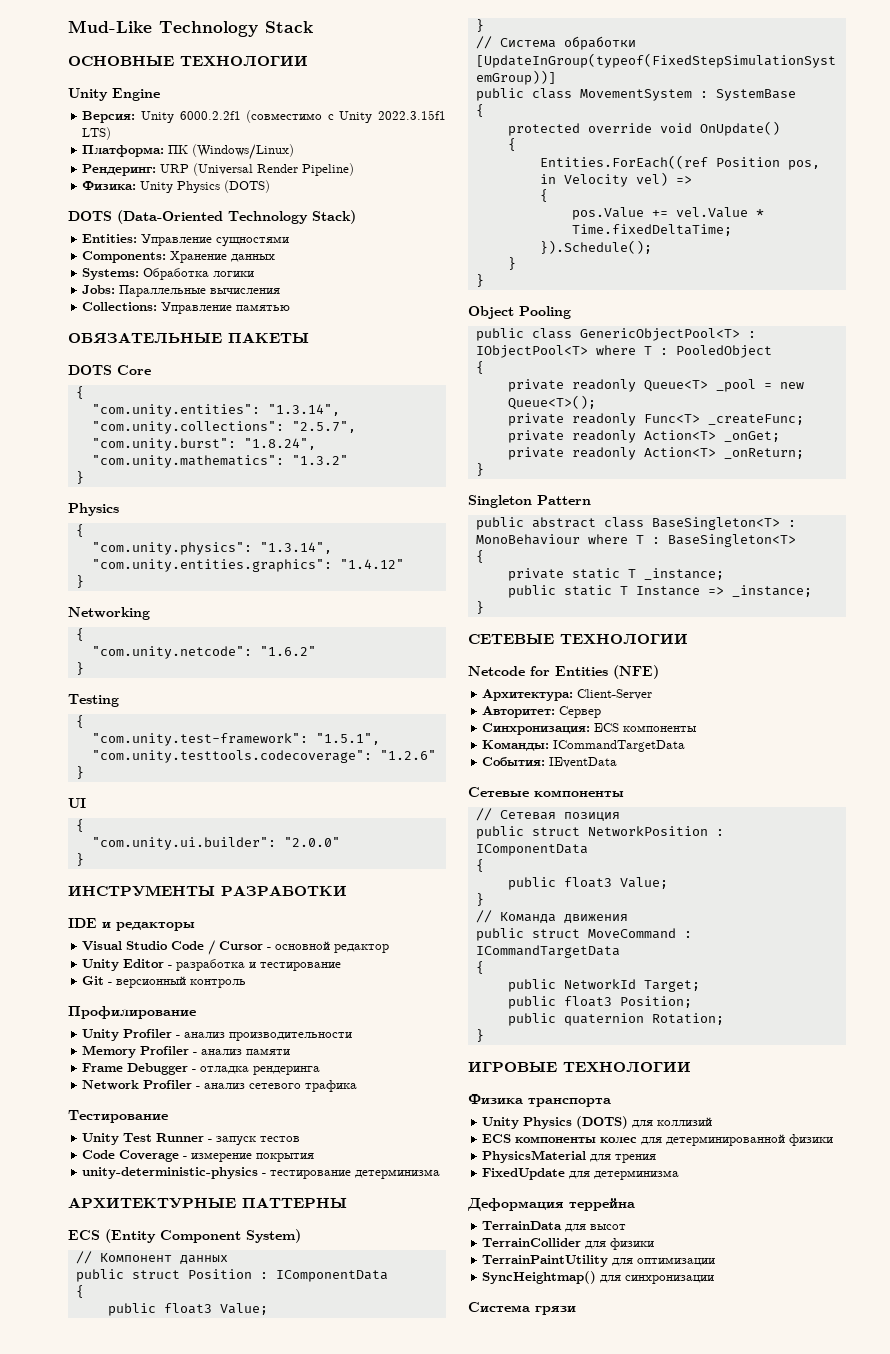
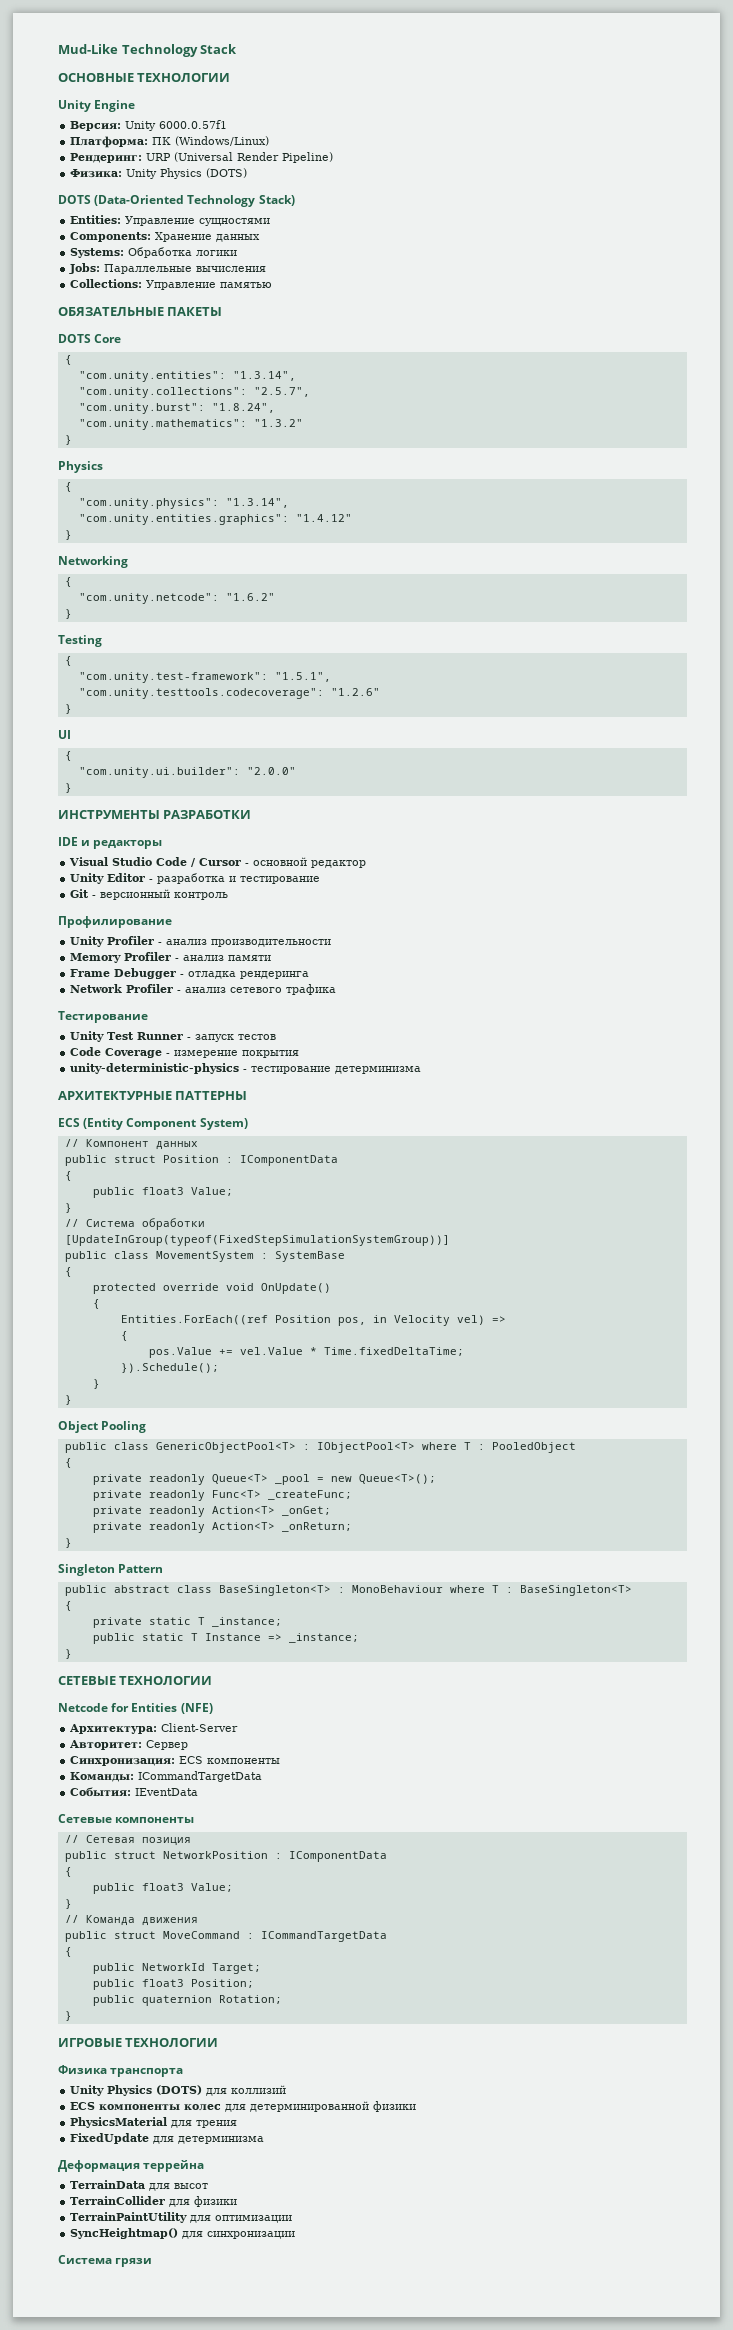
- Версия: Unity 6000.2.2f1 (совместимо с Unity 2022.3.15f1 LTS)
+ Версия: Unity 6000.0.57f1

